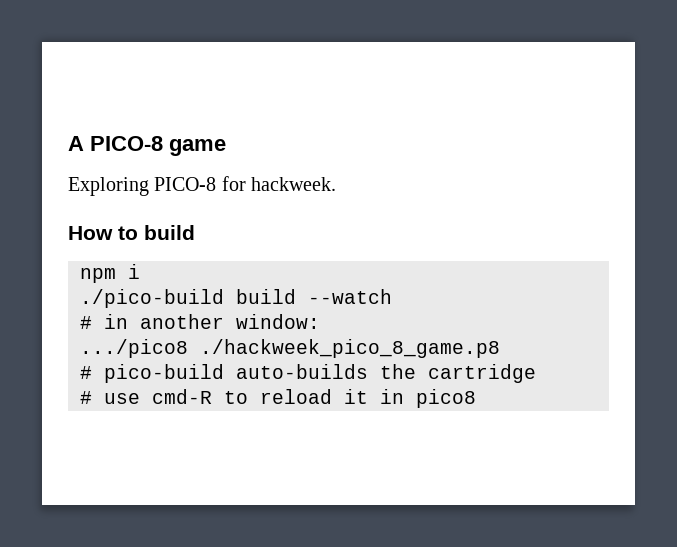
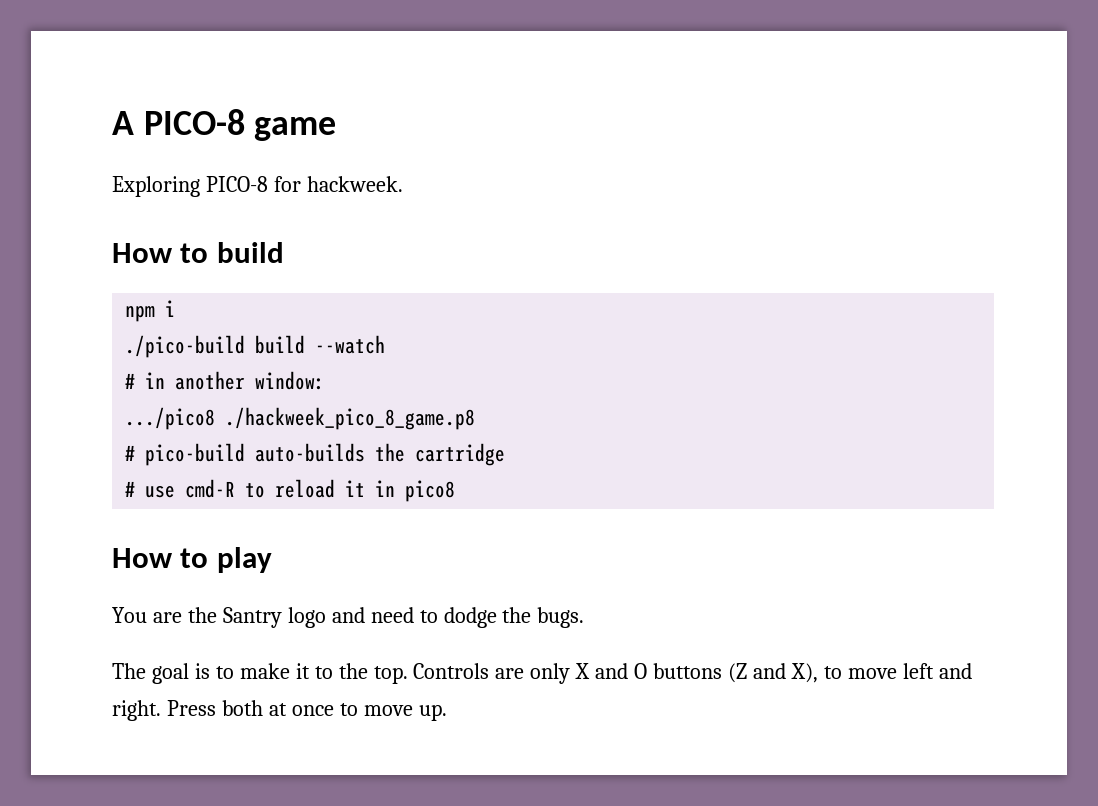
+ How to play
+ You are the Santry logo and need to dodge the bugs.
+ The goal is to make it to the top. Controls are only X and O buttons (Z and X), to move left and right. Press both at once to move up.

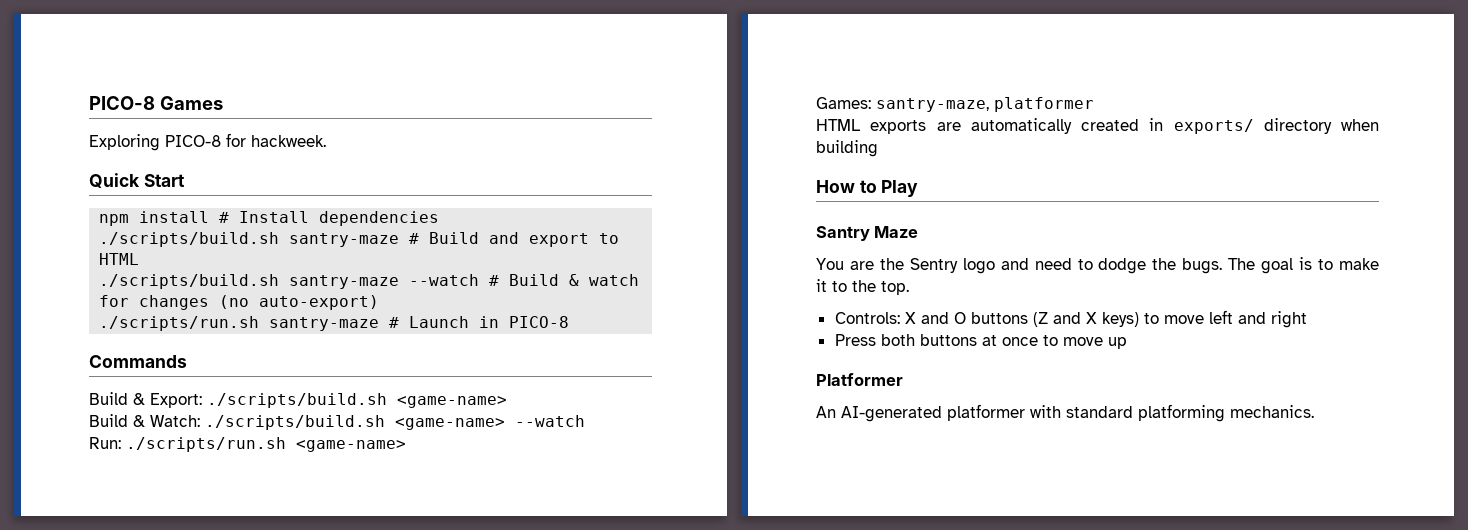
- A PICO-8 game
+ PICO-8 Games
- How to build
- npm i
- ./pico-build build --watch
- # in another window:
- .../pico8 ./hackweek_pico_8_game.p8
- # pico-build auto-builds the cartridge
- # use cmd-R to reload it in pico8
- How to play
+ Quick Start
+ npm install # Install dependencies
+ ./scripts/build.sh santry-maze # Build and export to HTML
+ ./scripts/build.sh santry-maze --watch # Build & watch for changes (no auto-export)
+ ./scripts/run.sh santry-maze # Launch in PICO-8
+ Commands
+ Build & Export: ./scripts/build.sh <game-name>
+ Build & Watch: ./scripts/build.sh <game-name> --watch
+ Run: ./scripts/run.sh <game-name>
+ Games: santry-maze, platformer
+ HTML exports are automatically created in exports/ directory when building
+ How to Play
+ Santry Maze
- You are the Santry logo and need to dodge the bugs.
- The goal is to make it to the top. Controls are only X and O buttons (Z and X), to move left and right. Press both at once to move up.
+ You are the Sentry logo and need to dodge the bugs. The goal is to make it to the top.
+ Controls: X and O buttons (Z and X keys) to move left and right
+ Press both buttons at once to move up
+ Platformer
+ An AI-generated platformer with standard platforming mechanics.

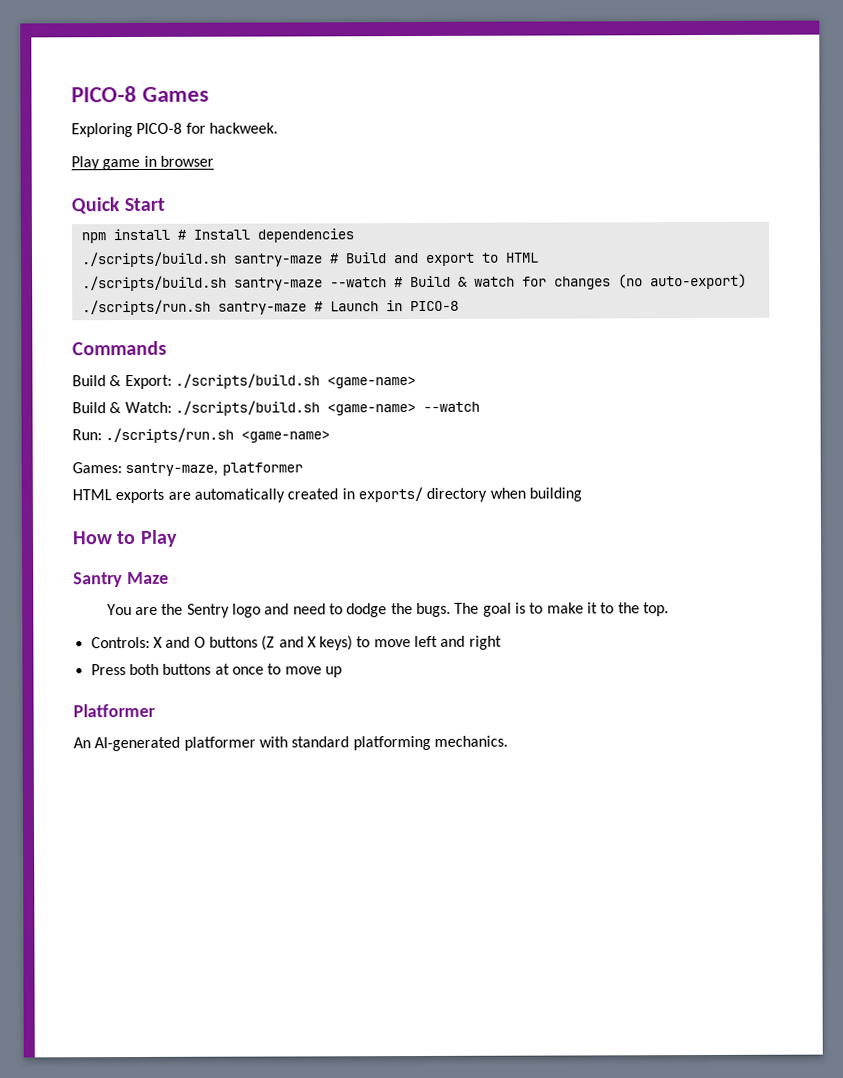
+ Play game in browser

